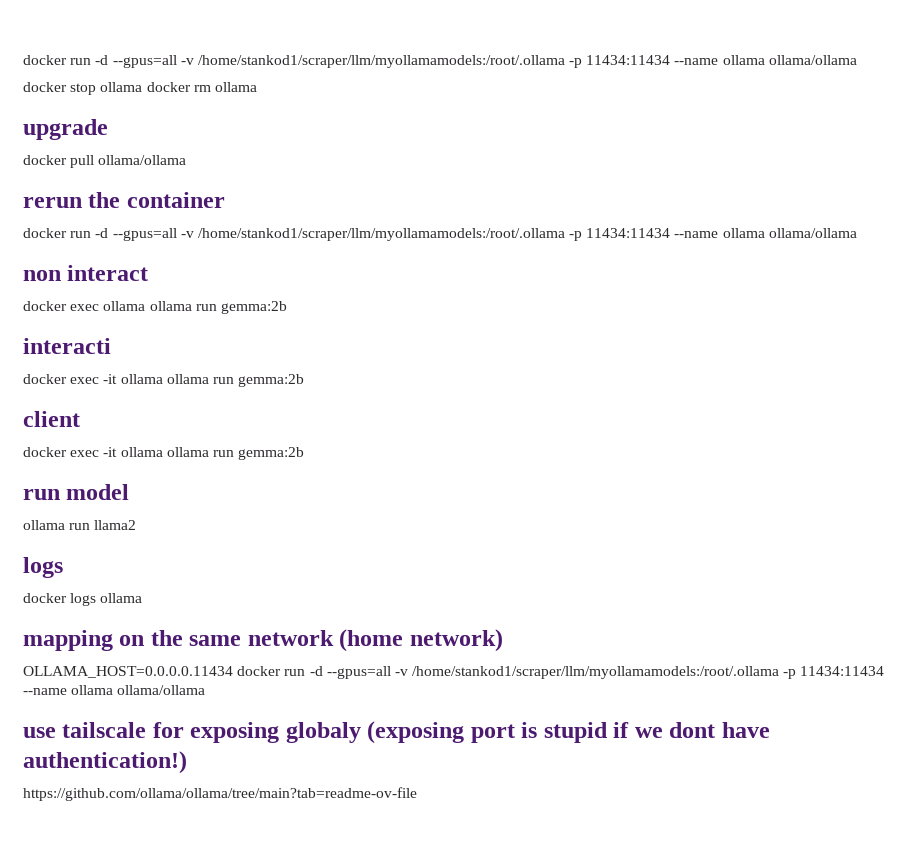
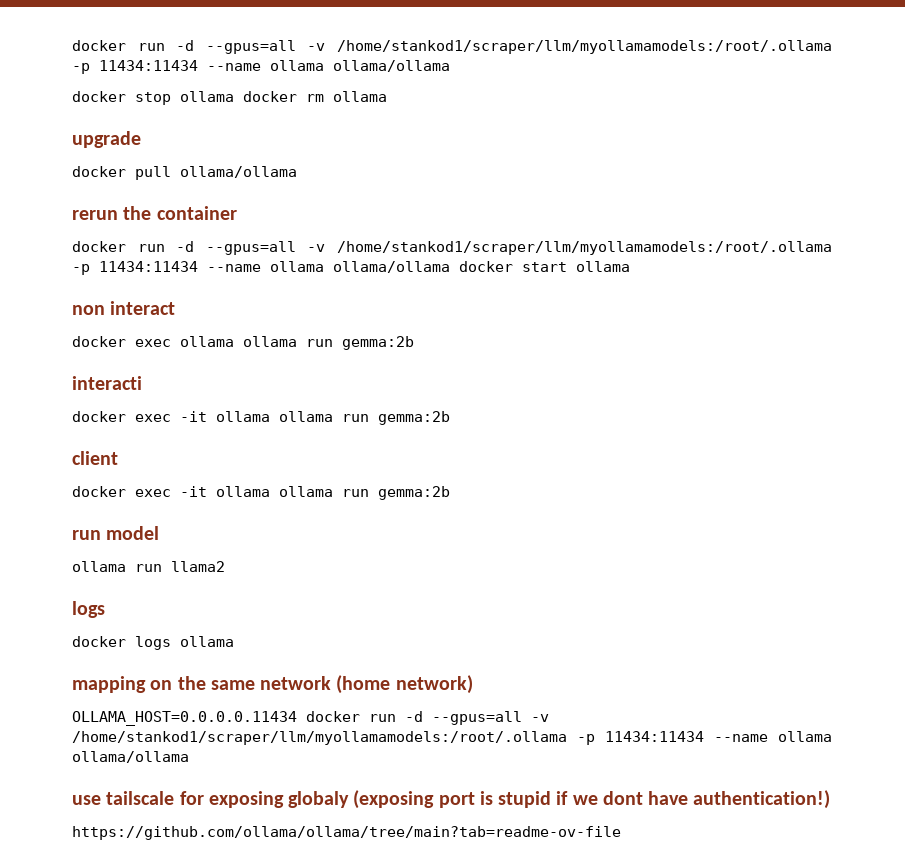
  rerun the container
- docker run -d --gpus=all -v /home/stankod1/scraper/llm/myollamamodels:/root/.ollama -p 11434:11434 --name ollama ollama/ollama
+ docker run -d --gpus=all -v /home/stankod1/scraper/llm/myollamamodels:/root/.ollama -p 11434:11434 --name ollama ollama/ollama docker start ollama

